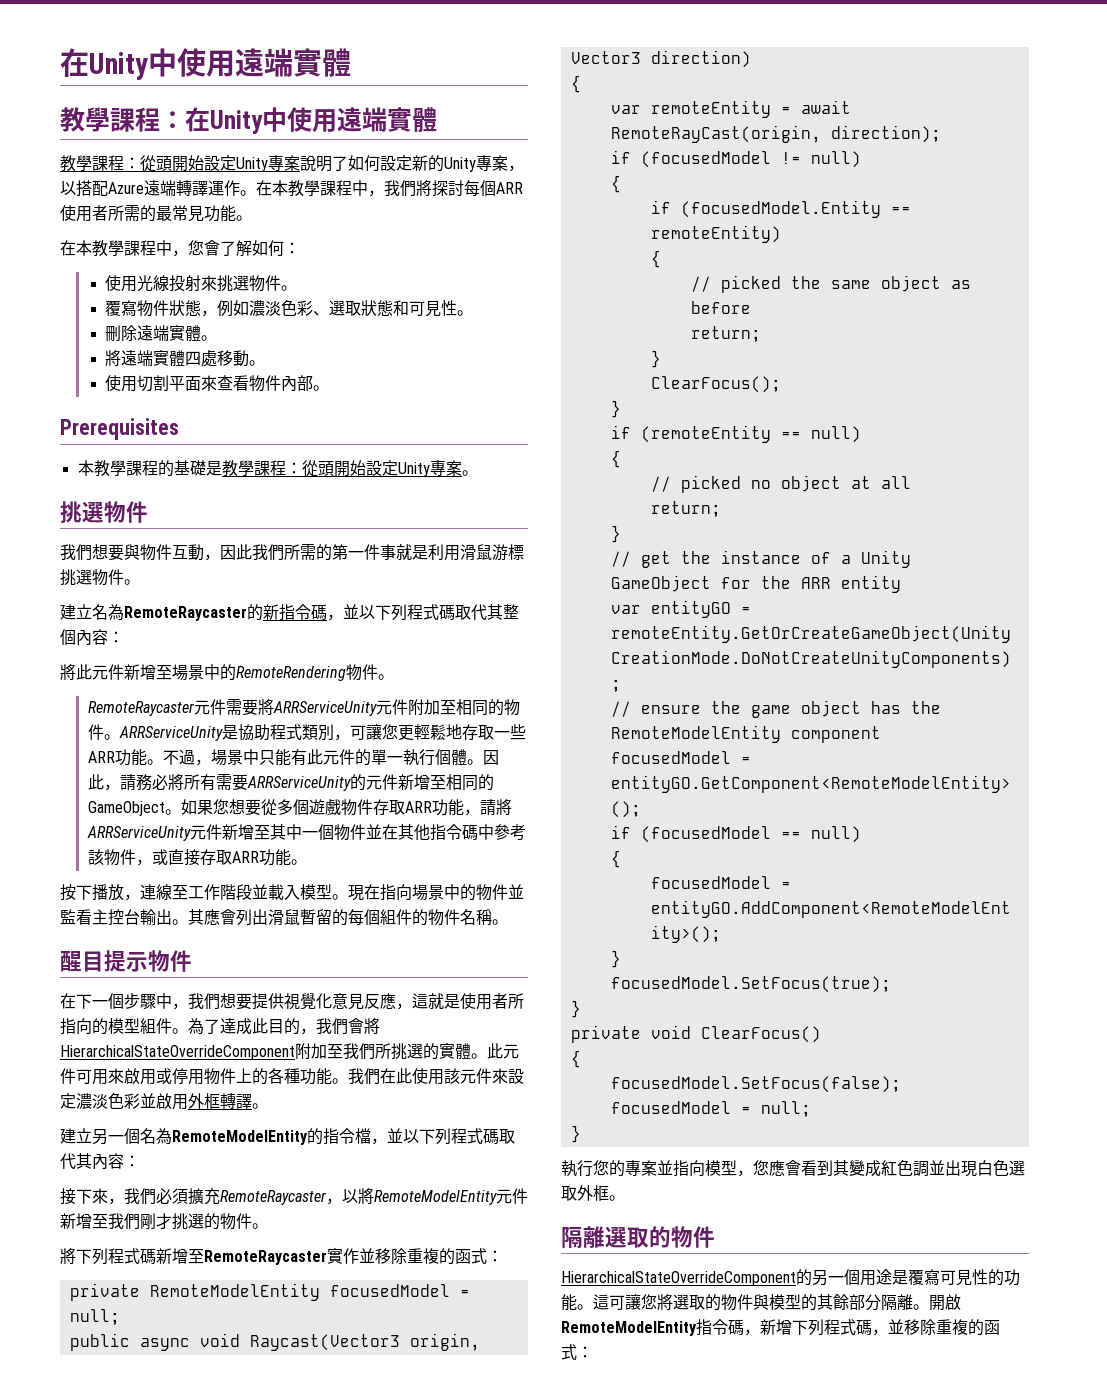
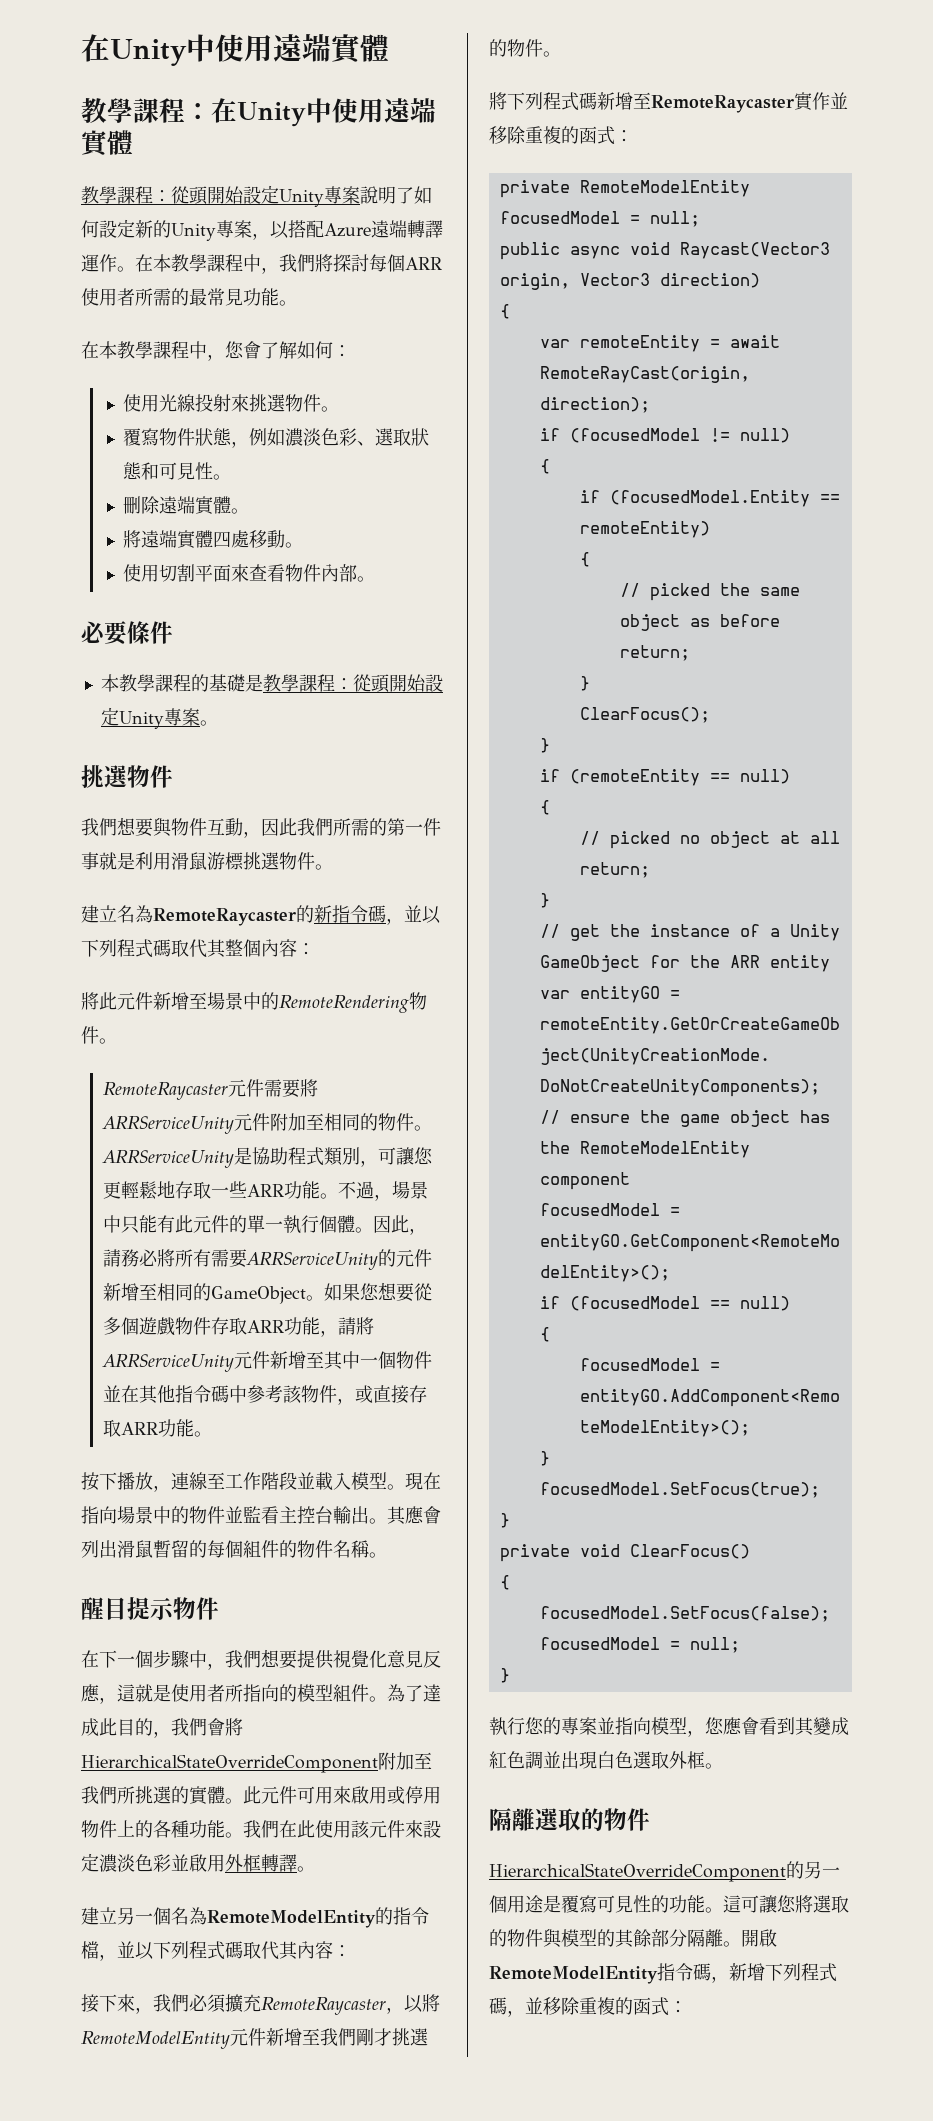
- Prerequisites
+ 必要條件

